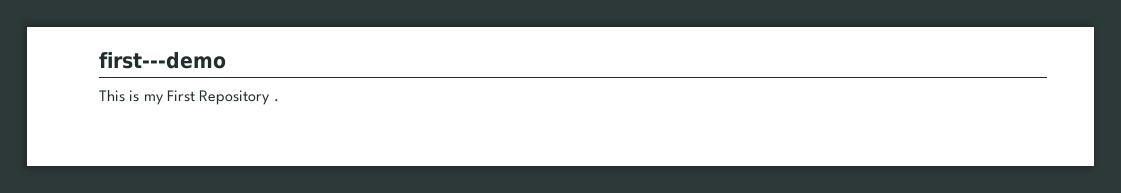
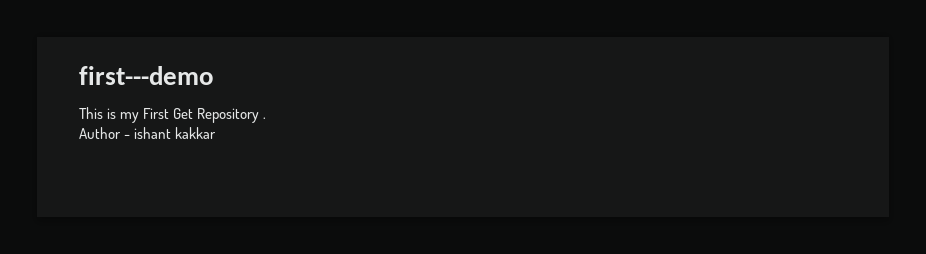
- This is my First Repository .
+ This is my First Get Repository .
+ Author - ishant kakkar

